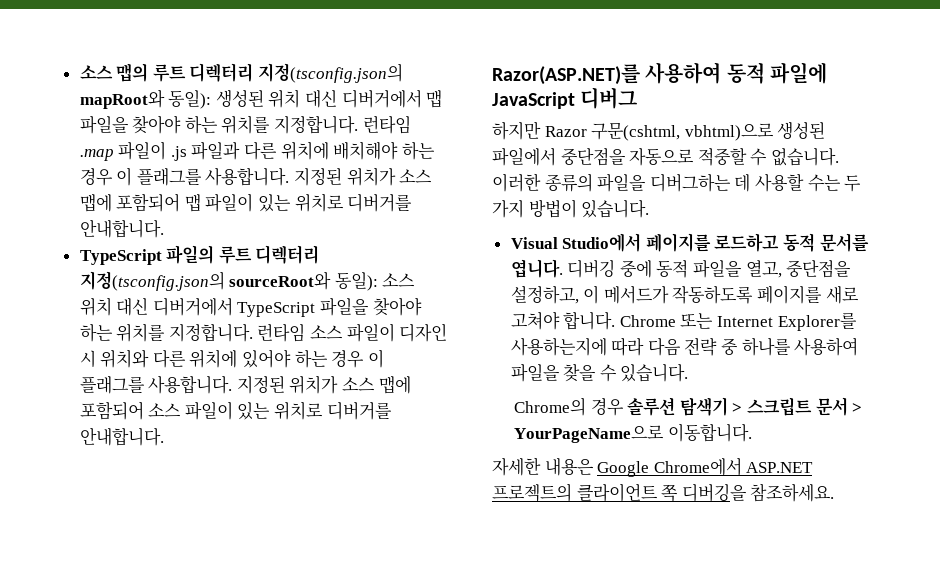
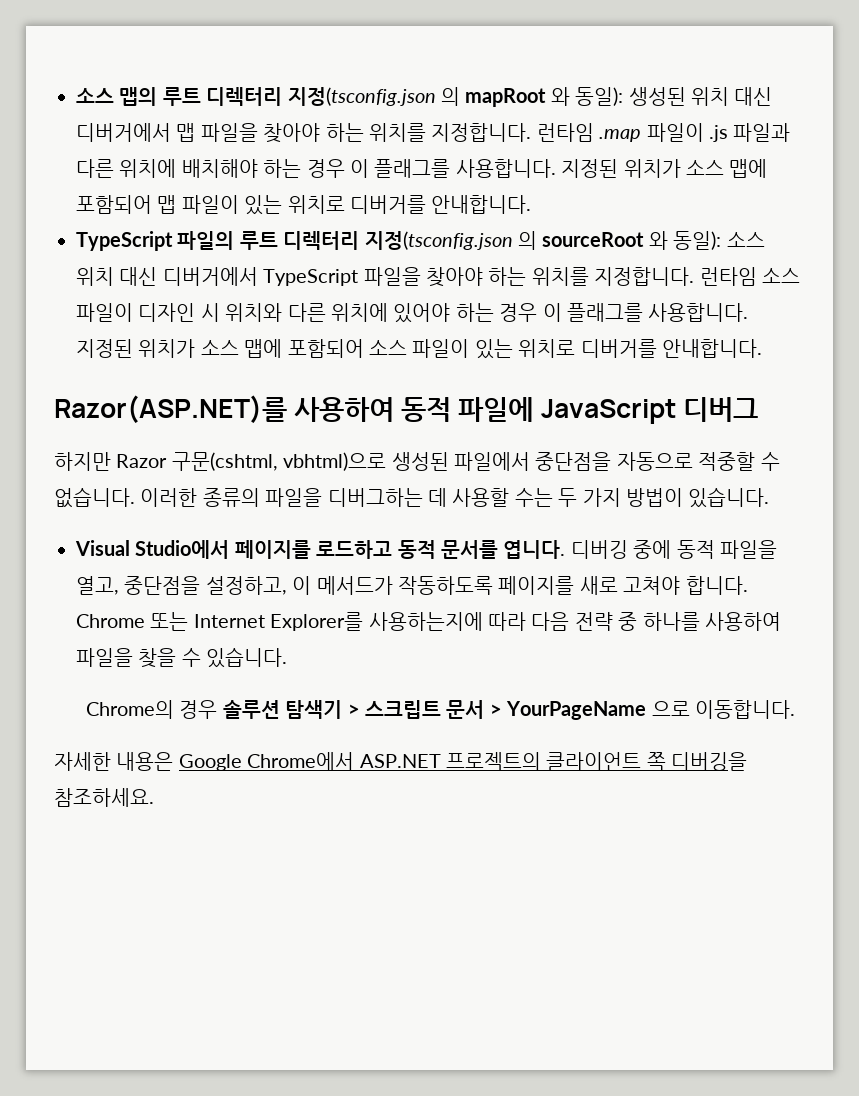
- 소스 맵의 루트 디렉터리 지정(tsconfig.json의 mapRoot와 동일): 생성된 위치 대신 디버거에서 맵 파일을 찾아야 하는 위치를 지정합니다.
+ 소스 맵의 루트 디렉터리 지정(tsconfig.json 의 mapRoot 와 동일): 생성된 위치 대신 디버거에서 맵 파일을 찾아야 하는 위치를 지정합니다.
- TypeScript 파일의 루트 디렉터리 지정(tsconfig.json의 sourceRoot와 동일): 소스 위치 대신 디버거에서 TypeScript 파일을 찾아야 하는 위치를 지정합니다.
+ TypeScript 파일의 루트 디렉터리 지정(tsconfig.json 의 sourceRoot 와 동일): 소스 위치 대신 디버거에서 TypeScript 파일을 찾아야 하는 위치를 지정합니다.
- Chrome의 경우 솔루션 탐색기 > 스크립트 문서 > YourPageName으로 이동합니다.
+ Chrome의 경우 솔루션 탐색기 > 스크립트 문서 > YourPageName 으로 이동합니다.

